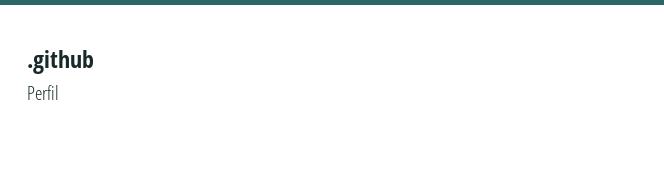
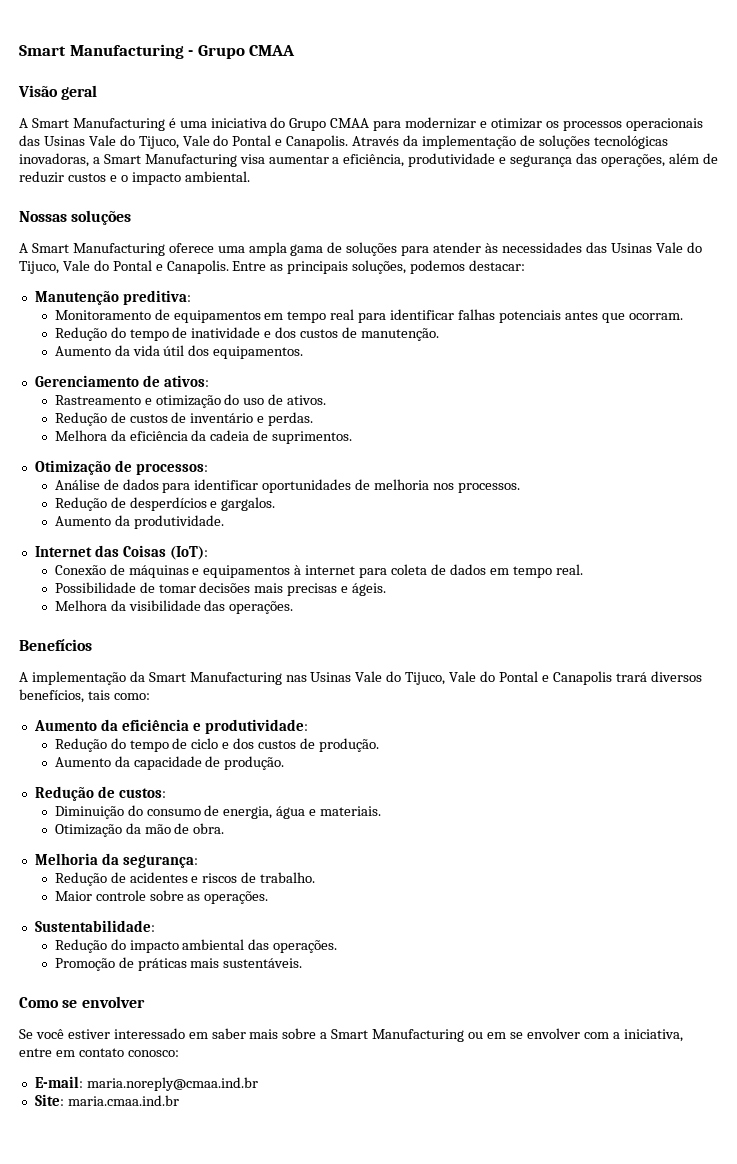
- .github
- Perfil
+ Smart Manufacturing - Grupo CMAA
+ Visão geral
+ A Smart Manufacturing é uma iniciativa do Grupo CMAA para modernizar e otimizar os processos operacionais das Usinas Vale do Tijuco, Vale do Pontal e Canapolis. Através da implementação de soluções tecnológicas inovadoras, a Smart Manufacturing visa aumentar a eficiência, produtividade e segurança das operações, além de reduzir custos e o impacto ambiental.
+ Nossas soluções
+ A Smart Manufacturing oferece uma ampla gama de soluções para atender às necessidades das Usinas Vale do Tijuco, Vale do Pontal e Canapolis. Entre as principais soluções, podemos destacar:
+ Manutenção preditiva:
+ Monitoramento de equipamentos em tempo real para identificar falhas potenciais antes que ocorram.
+ Redução do tempo de inatividade e dos custos de manutenção.
+ Aumento da vida útil dos equipamentos.
+ Gerenciamento de ativos:
+ Rastreamento e otimização do uso de ativos.
+ Redução de custos de inventário e perdas.
+ Melhora da eficiência da cadeia de suprimentos.
+ Otimização de processos:
+ Análise de dados para identificar oportunidades de melhoria nos processos.
+ Redução de desperdícios e gargalos.
+ Aumento da produtividade.
+ Internet das Coisas (IoT):
+ Conexão de máquinas e equipamentos à internet para coleta de dados em tempo real.
+ Possibilidade de tomar decisões mais precisas e ágeis.
+ Melhora da visibilidade das operações.
+ Benefícios
+ A implementação da Smart Manufacturing nas Usinas Vale do Tijuco, Vale do Pontal e Canapolis trará diversos benefícios, tais como:
+ Aumento da eficiência e produtividade:
+ Redução do tempo de ciclo e dos custos de produção.
+ Aumento da capacidade de produção.
+ Redução de custos:
+ Diminuição do consumo de energia, água e materiais.
+ Otimização da mão de obra.
+ Melhoria da segurança:
+ Redução de acidentes e riscos de trabalho.
+ Maior controle sobre as operações.
+ Sustentabilidade:
+ Redução do impacto ambiental das operações.
+ Promoção de práticas mais sustentáveis.
+ Como se envolver
+ Se você estiver interessado em saber mais sobre a Smart Manufacturing ou em se envolver com a iniciativa, entre em contato conosco:
+ E-mail: maria.noreply@cmaa.ind.br
+ Site: maria.cmaa.ind.br

